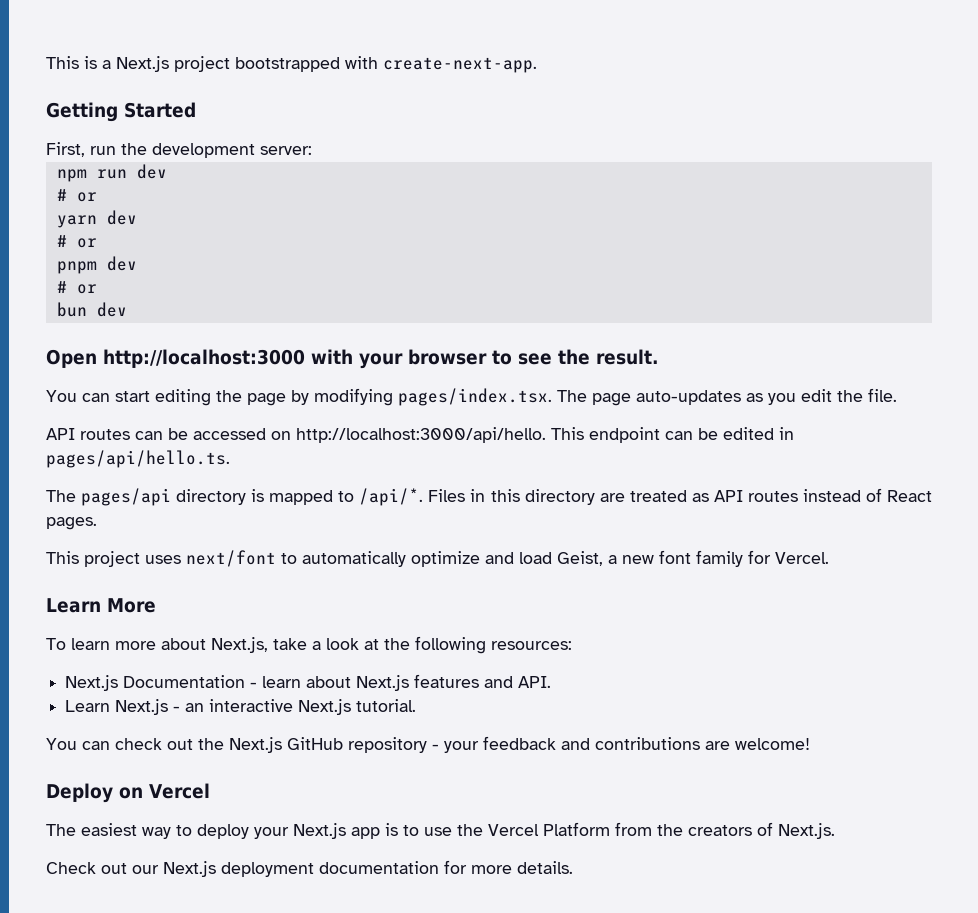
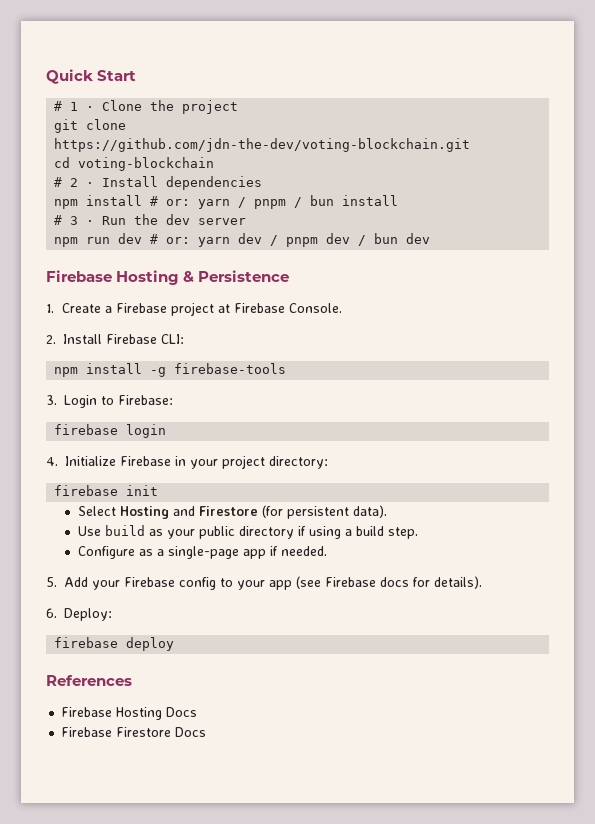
- This is a Next.js project bootstrapped with create-next-app.
- Getting Started
- First, run the development server:
+ Quick Start
+ # 1 · Clone the project
+ git clone https://github.com/jdn-the-dev/voting-blockchain.git
+ cd voting-blockchain
+ # 2 · Install dependencies
+ npm install # or: yarn / pnpm / bun install
+ # 3 · Run the dev server
- npm run dev
- # or
- yarn dev
- # or
- pnpm dev
- # or
- bun dev
+ npm run dev # or: yarn dev / pnpm dev / bun dev
- Open http://localhost:3000 with your browser to see the result.
- You can start editing the page by modifying pages/index.tsx. The page auto-updates as you edit the file.
- API routes can be accessed on http://localhost:3000/api/hello. This endpoint can be edited in pages/api/hello.ts.
- The pages/api directory is mapped to /api/*. Files in this directory are treated as API routes instead of React pages.
- This project uses next/font to automatically optimize and load Geist, a new font family for Vercel.
- Learn More
- To learn more about Next.js, take a look at the following resources:
- Next.js Documentation - learn about Next.js features and API.
- Learn Next.js - an interactive Next.js tutorial.
- You can check out the Next.js GitHub repository - your feedback and contributions are welcome!
- Deploy on Vercel
- The easiest way to deploy your Next.js app is to use the Vercel Platform from the creators of Next.js.
- Check out our Next.js deployment documentation for more details.
+ Firebase Hosting & Persistence
+ 1. Create a Firebase project at Firebase Console.
+ 2. Install Firebase CLI:
+ npm install -g firebase-tools
+ 3. Login to Firebase:
+ firebase login
+ 4. Initialize Firebase in your project directory:
+ firebase init
+ Select Hosting and Firestore (for persistent data).
+ Use build as your public directory if using a build step.
+ Configure as a single-page app if needed.
+ 5. Add your Firebase config to your app (see Firebase docs for details).
+ 6. Deploy:
+ firebase deploy
+ References
+ Firebase Hosting Docs
+ Firebase Firestore Docs

